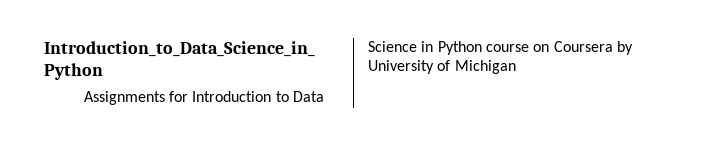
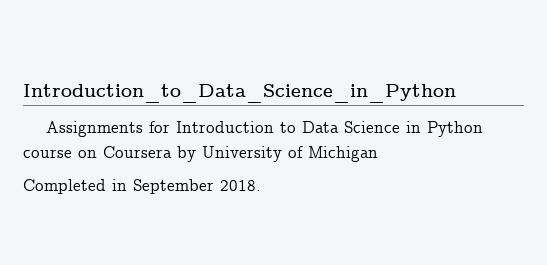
+ Completed in September 2018.

